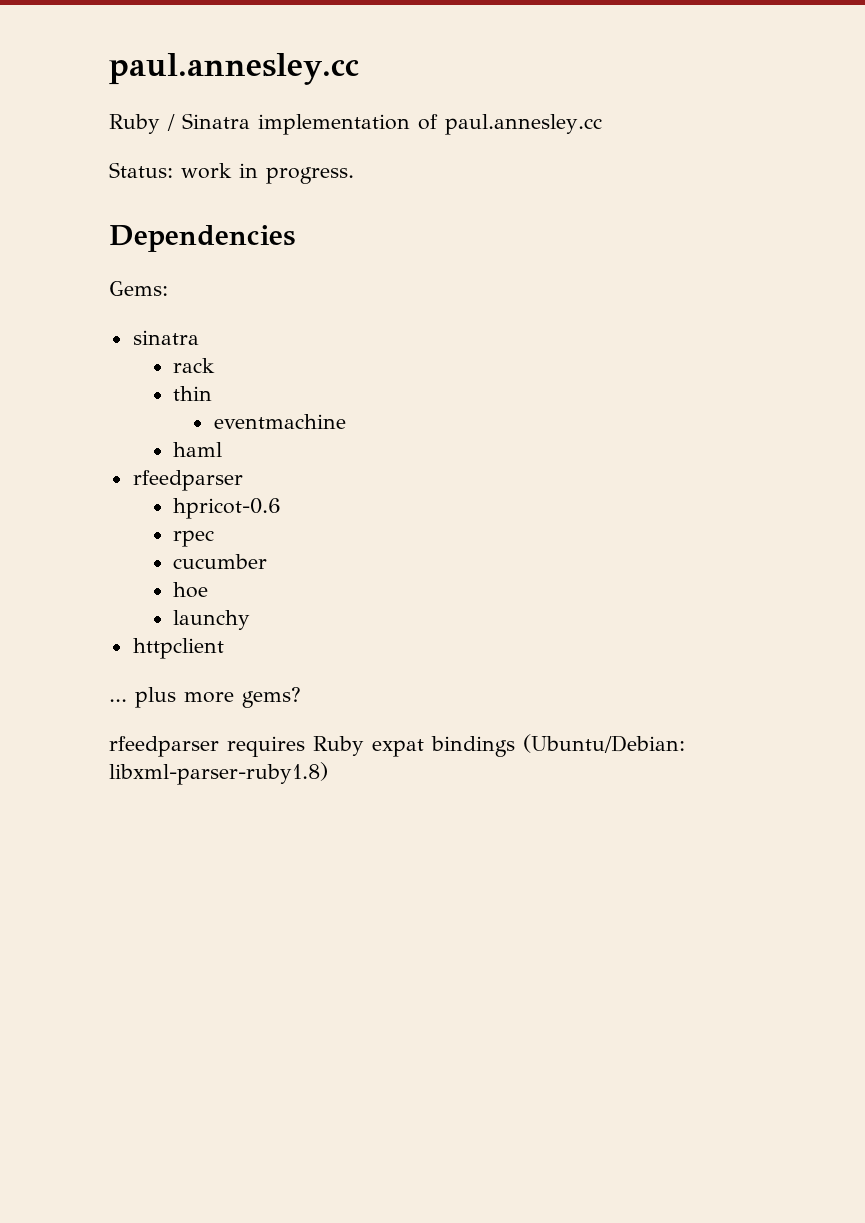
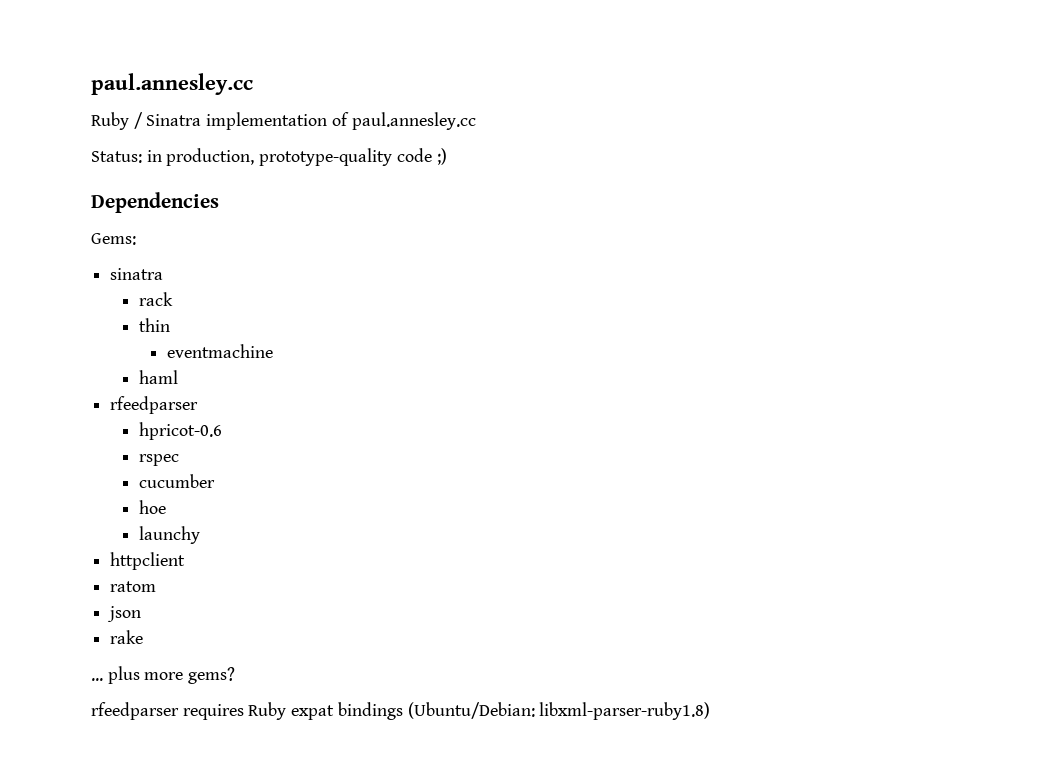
- Status: work in progress.
+ Status: in production, prototype-quality code ;)
- rpec
+ rspec
+ ratom
+ json
+ rake

